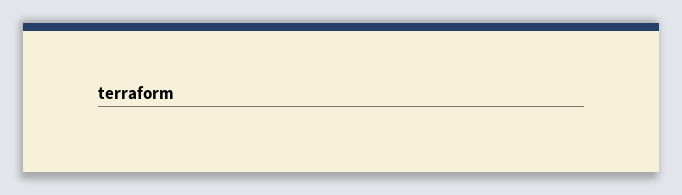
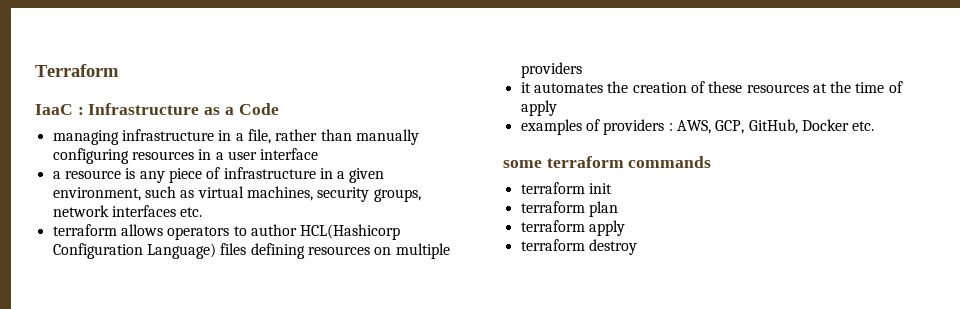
- terraform
+ Terraform
+ IaaC : Infrastructure as a Code
+ managing infrastructure in a file, rather than manually configuring resources in a user interface
+ a resource is any piece of infrastructure in a given environment, such as virtual machines, security groups, network interfaces etc.
+ terraform allows operators to author HCL(Hashicorp Configuration Language) files defining resources on multiple providers
+ it automates the creation of these resources at the time of apply
+ examples of providers : AWS, GCP, GitHub, Docker etc.
+ some terraform commands
+ terraform init
+ terraform plan
+ terraform apply
+ terraform destroy

